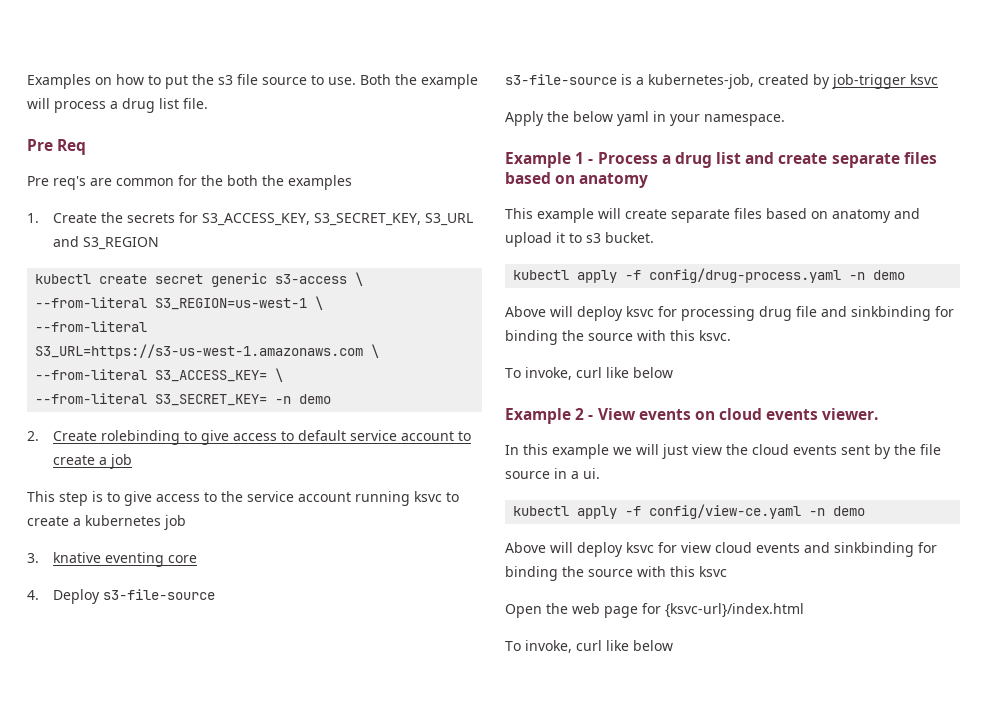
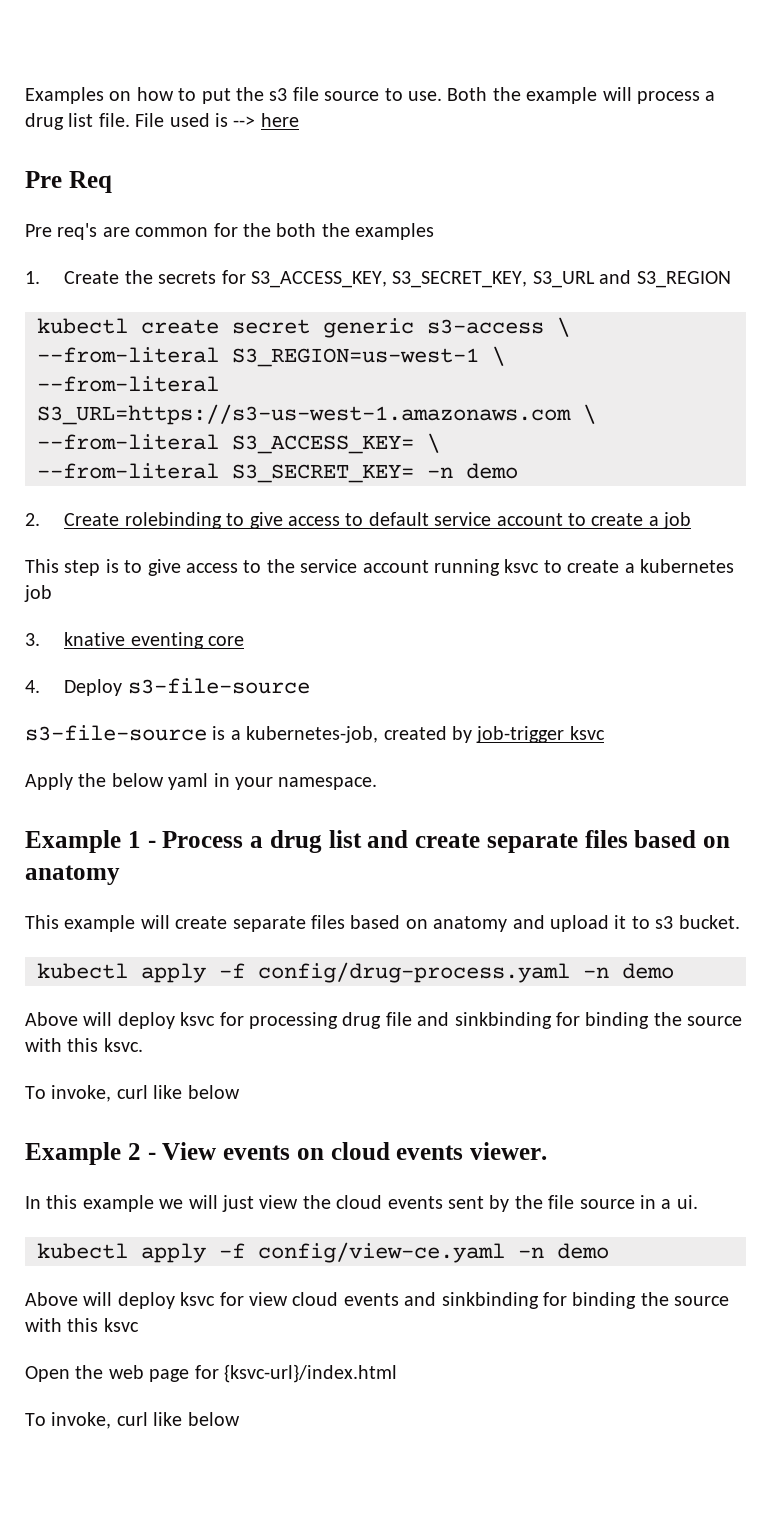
+ File used is --> here

